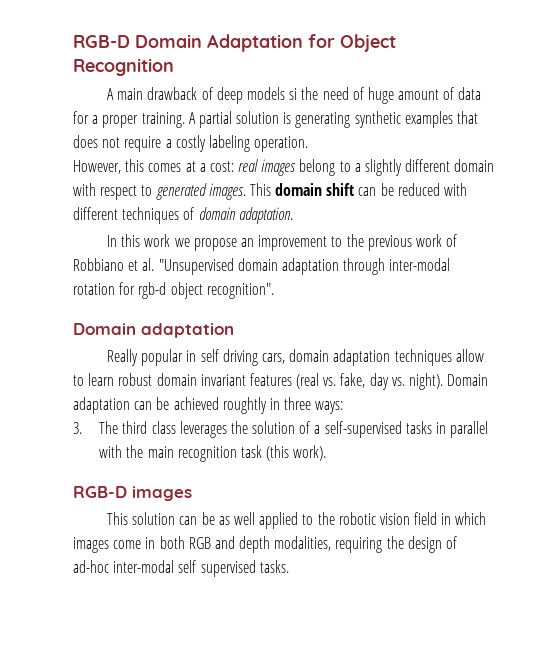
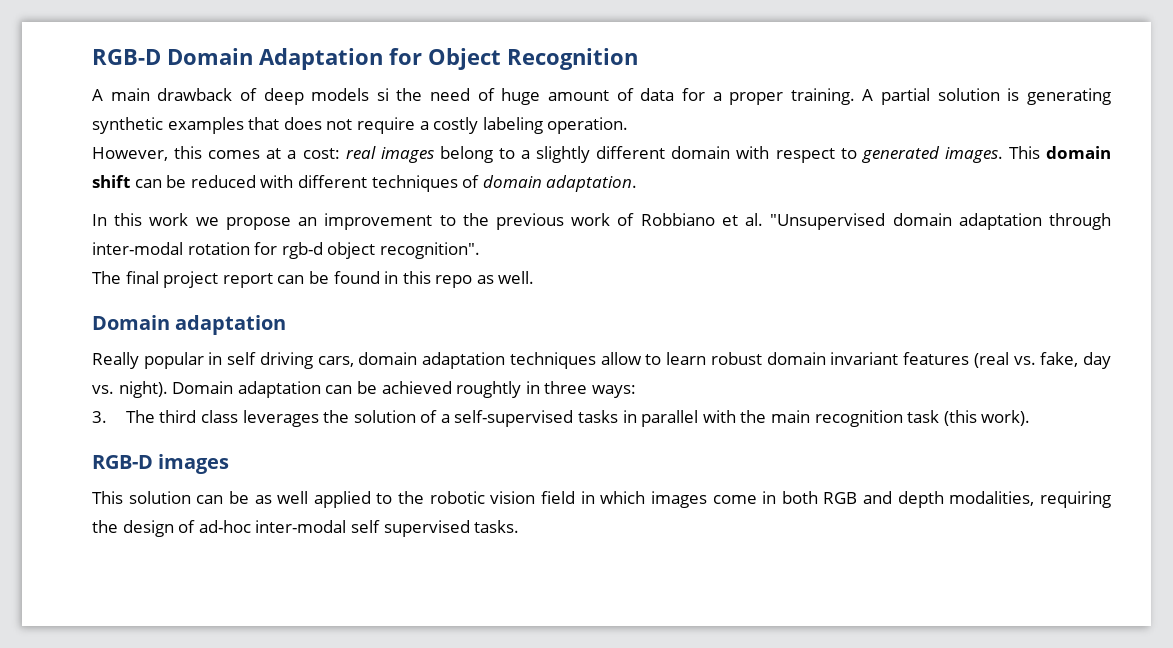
+ The final project report can be found in this repo as well.

